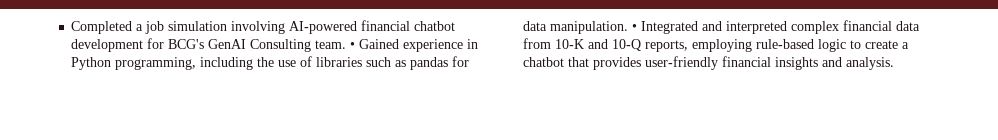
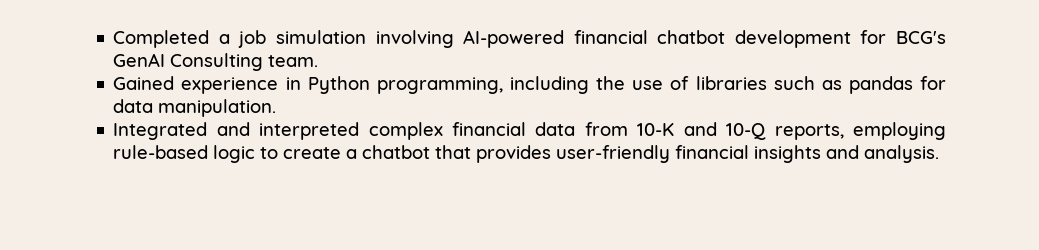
- Completed a job simulation involving AI-powered financial chatbot development for BCG's GenAI Consulting team. • Gained experience in Python programming, including the use of libraries such as pandas for data manipulation. • Integrated and interpreted complex financial data from 10-K and 10-Q reports, employing rule-based logic to create a chatbot that provides user-friendly financial insights and analysis.
+ Completed a job simulation involving AI-powered financial chatbot development for BCG's GenAI Consulting team.
+ Gained experience in Python programming, including the use of libraries such as pandas for data manipulation.
+ Integrated and interpreted complex financial data from 10-K and 10-Q reports, employing rule-based logic to create a chatbot that provides user-friendly financial insights and analysis.

